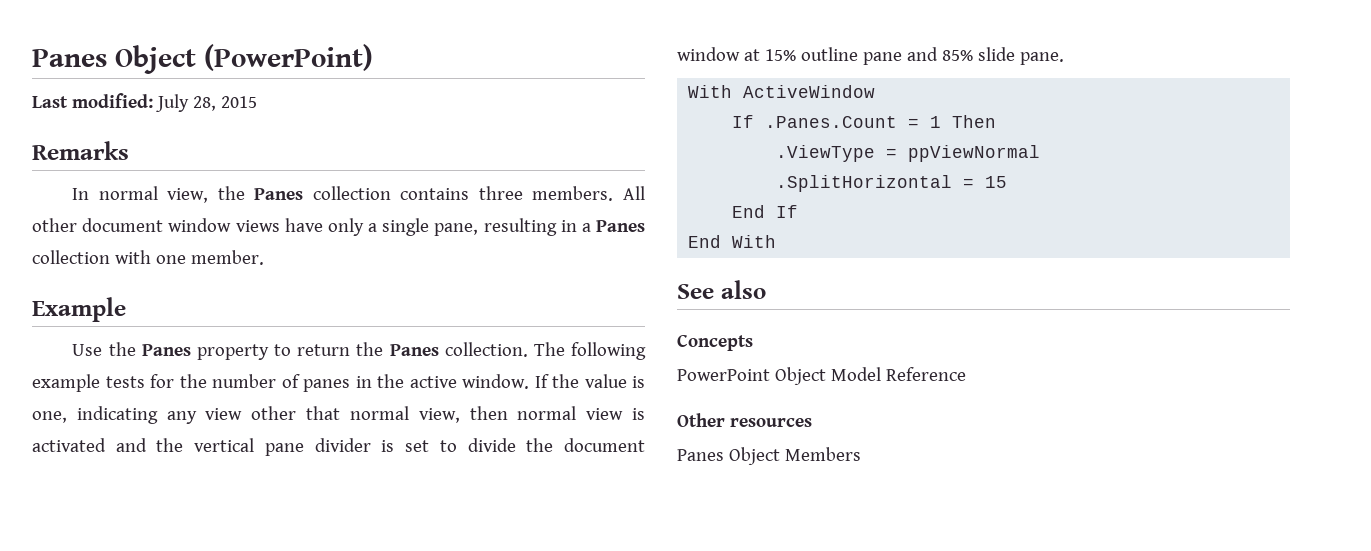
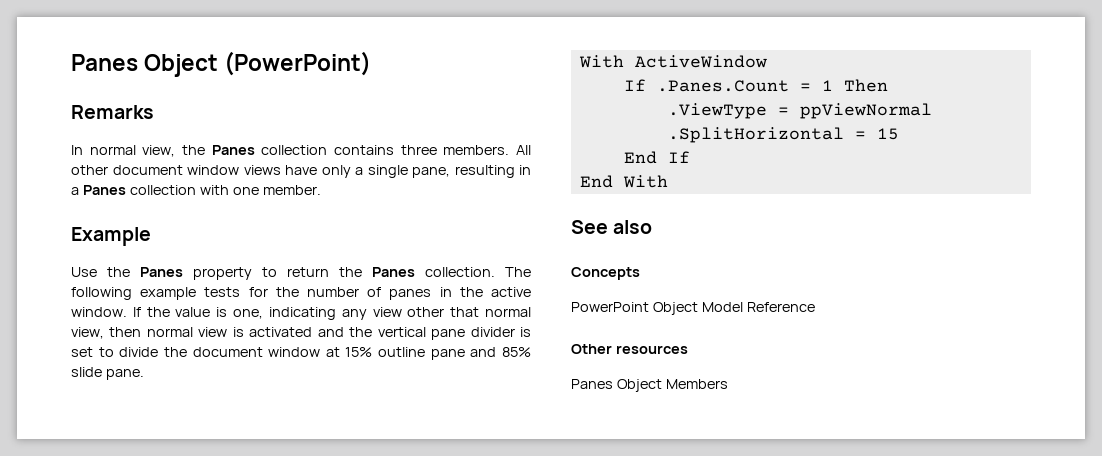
- Last modified: July 28, 2015

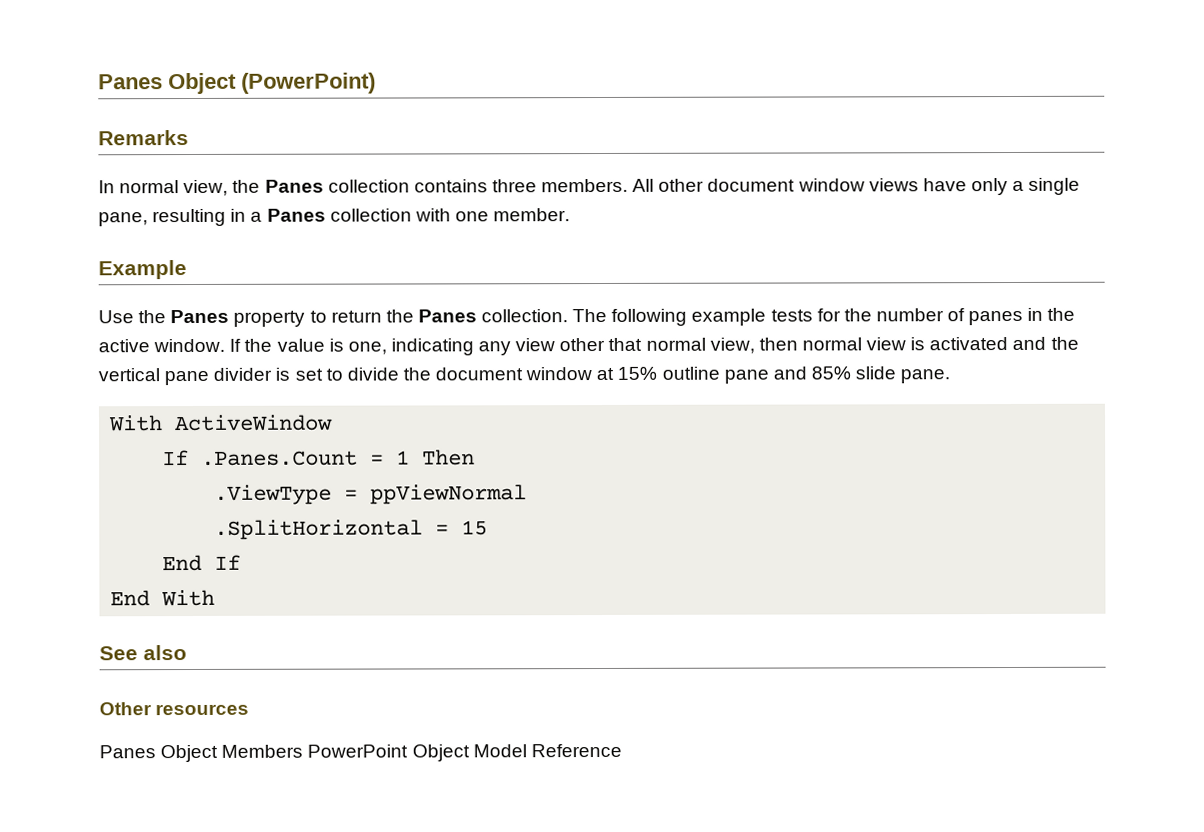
- Concepts
- PowerPoint Object Model Reference
- Panes Object Members
+ Panes Object Members PowerPoint Object Model Reference

